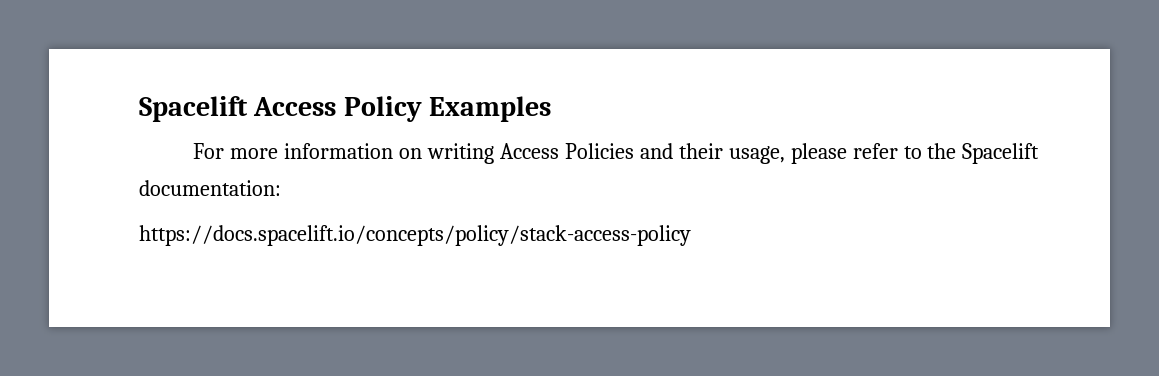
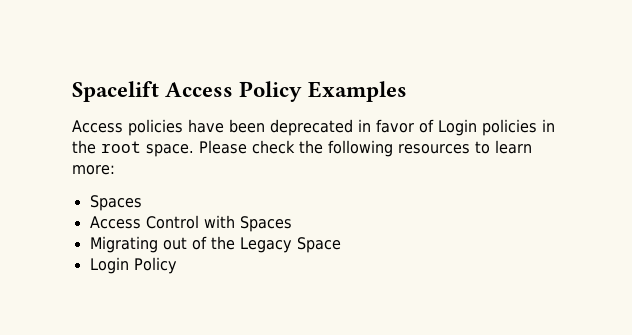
- For more information on writing Access Policies and their usage, please refer to the Spacelift documentation:
- https://docs.spacelift.io/concepts/policy/stack-access-policy
+ Access policies have been deprecated in favor of Login policies in the root space. Please check the following resources to learn more:
+ Spaces
+ Access Control with Spaces
+ Migrating out of the Legacy Space
+ Login Policy

